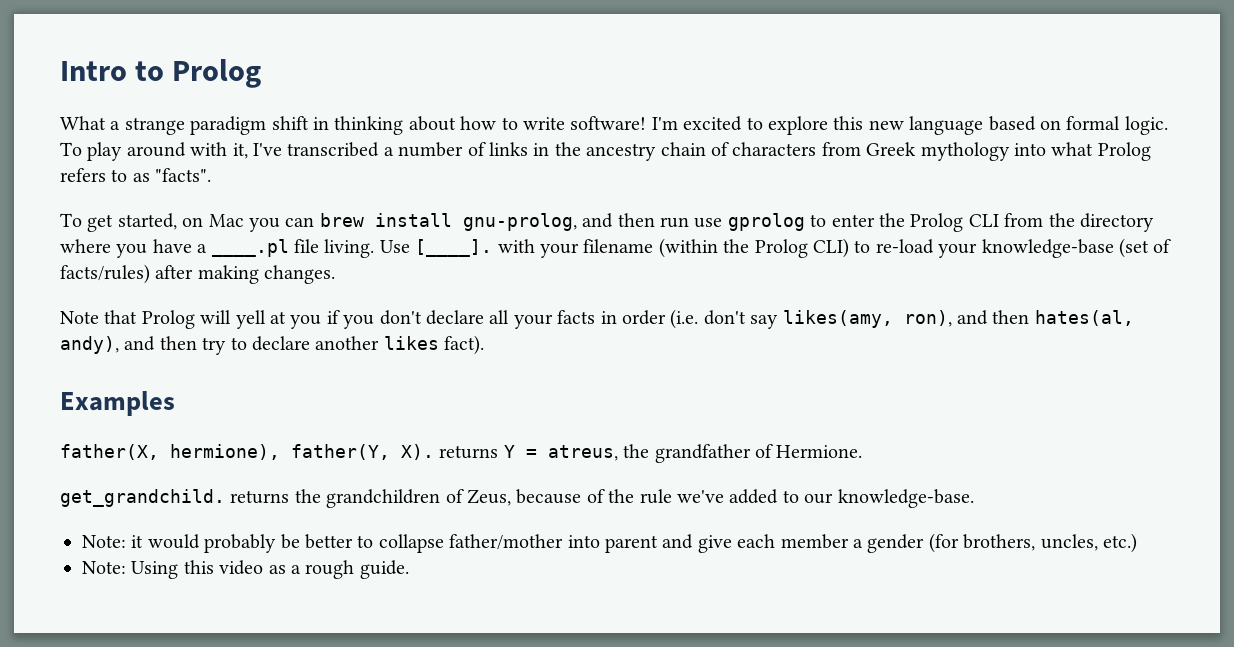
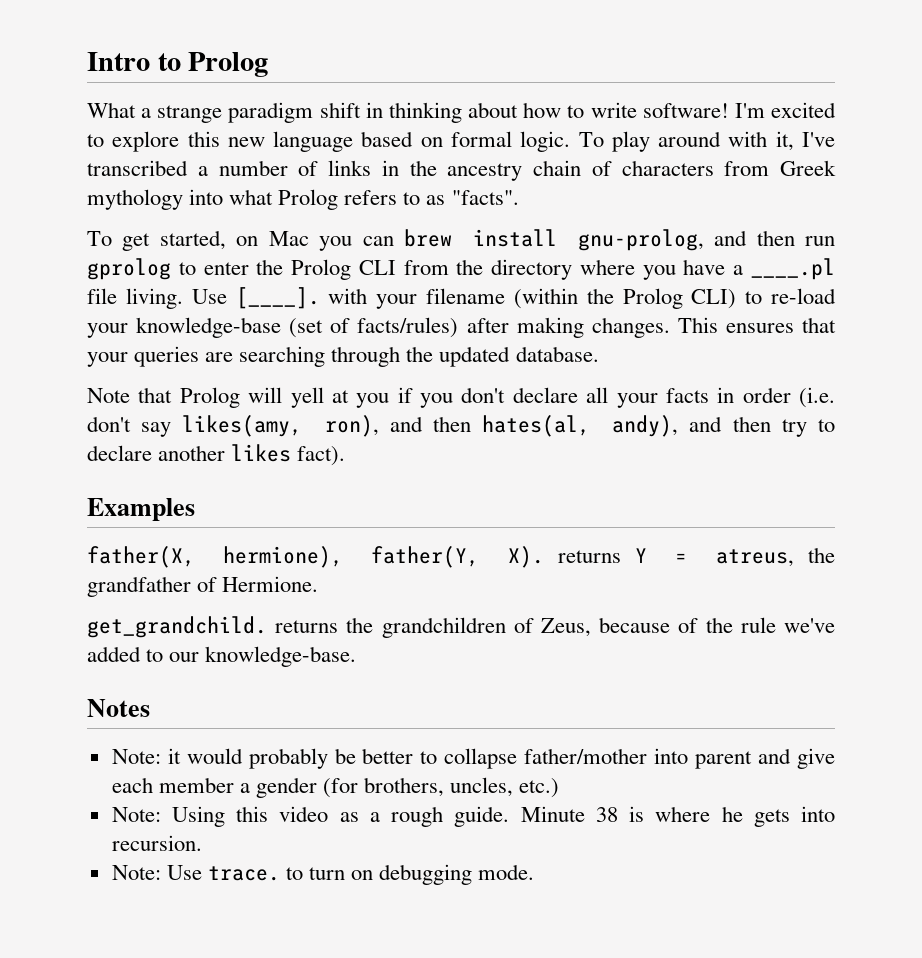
- To get started, on Mac you can brew install gnu-prolog, and then run use gprolog to enter the Prolog CLI from the directory where you have a ____.pl file living.
+ To get started, on Mac you can brew install gnu-prolog, and then run gprolog to enter the Prolog CLI from the directory where you have a ____.pl file living.
+ This ensures that your queries are searching through the updated database.
+ Notes
+ Minute 38 is where he gets into recursion.
+ Note: Use trace. to turn on debugging mode.

